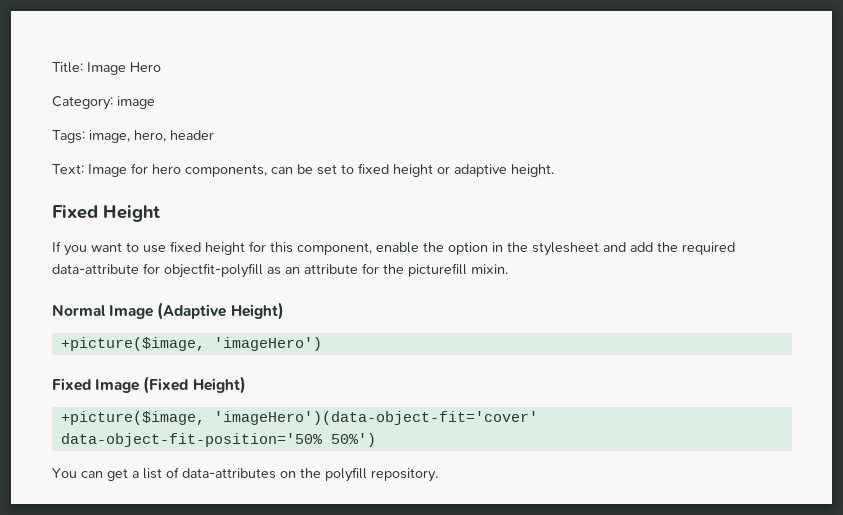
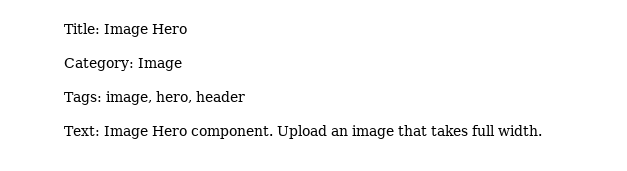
- Category: image
+ Category: Image
- Text: Image for hero components, can be set to fixed height or adaptive height.
- Fixed Height
- If you want to use fixed height for this component, enable the option in the stylesheet and add the required data-attribute for objectfit-polyfill as an attribute for the picturefill mixin.
- Normal Image (Adaptive Height)
- +picture($image, 'imageHero')
- Fixed Image (Fixed Height)
- +picture($image, 'imageHero')(data-object-fit='cover' data-object-fit-position='50% 50%')
- You can get a list of data-attributes on the polyfill repository.
+ Text: Image Hero component. Upload an image that takes full width.

